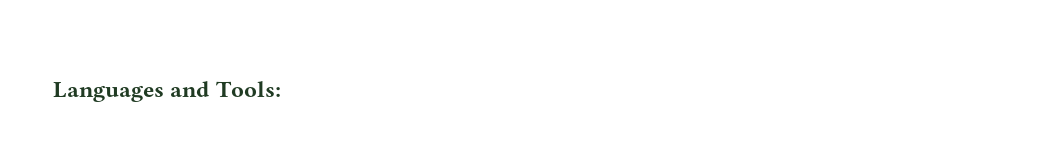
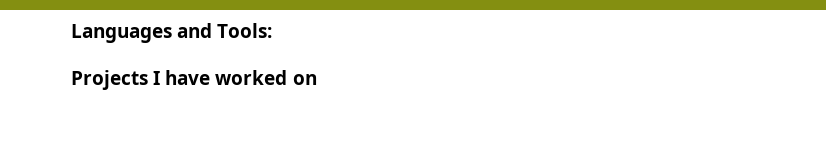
+ Projects I have worked on

